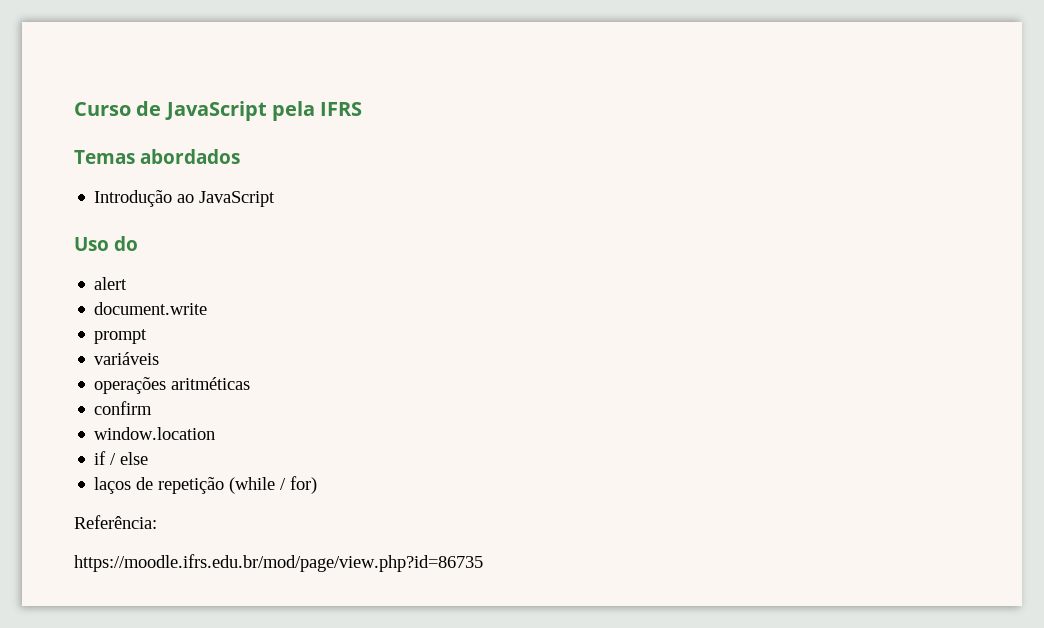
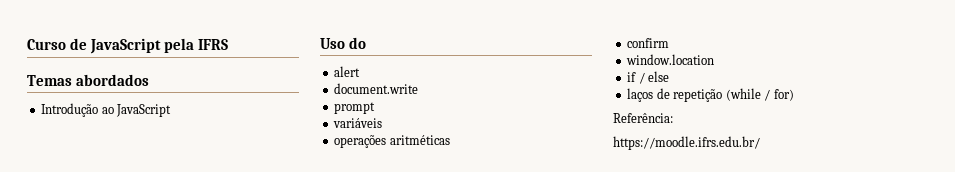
- https://moodle.ifrs.edu.br/mod/page/view.php?id=86735
+ https://moodle.ifrs.edu.br/

